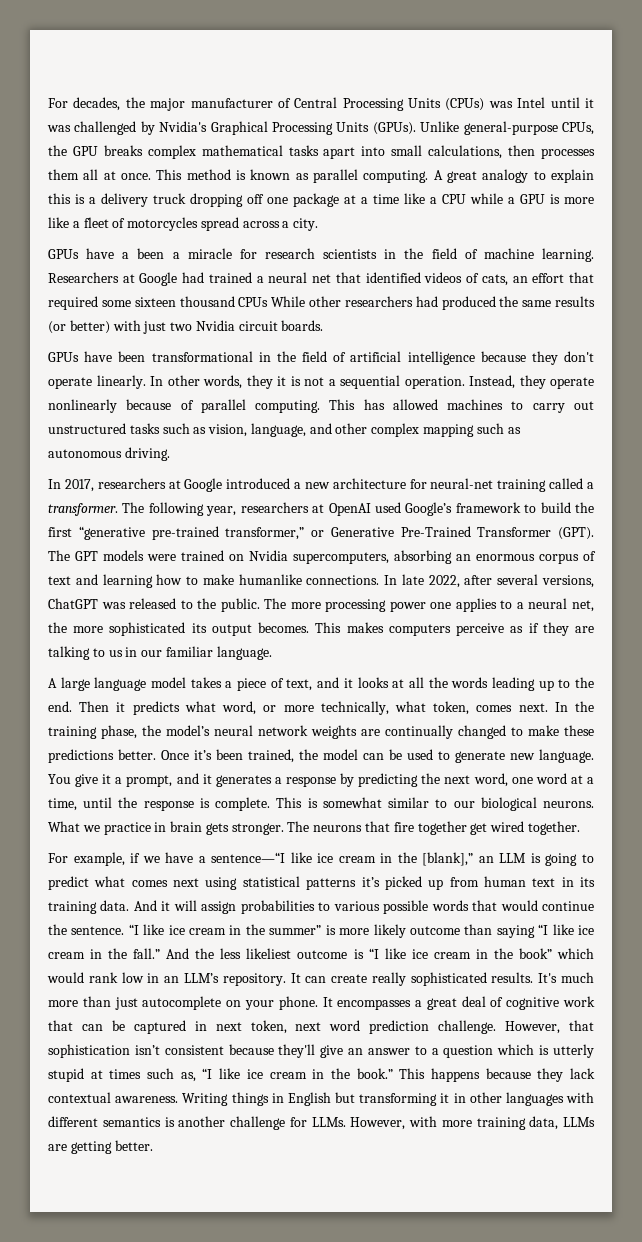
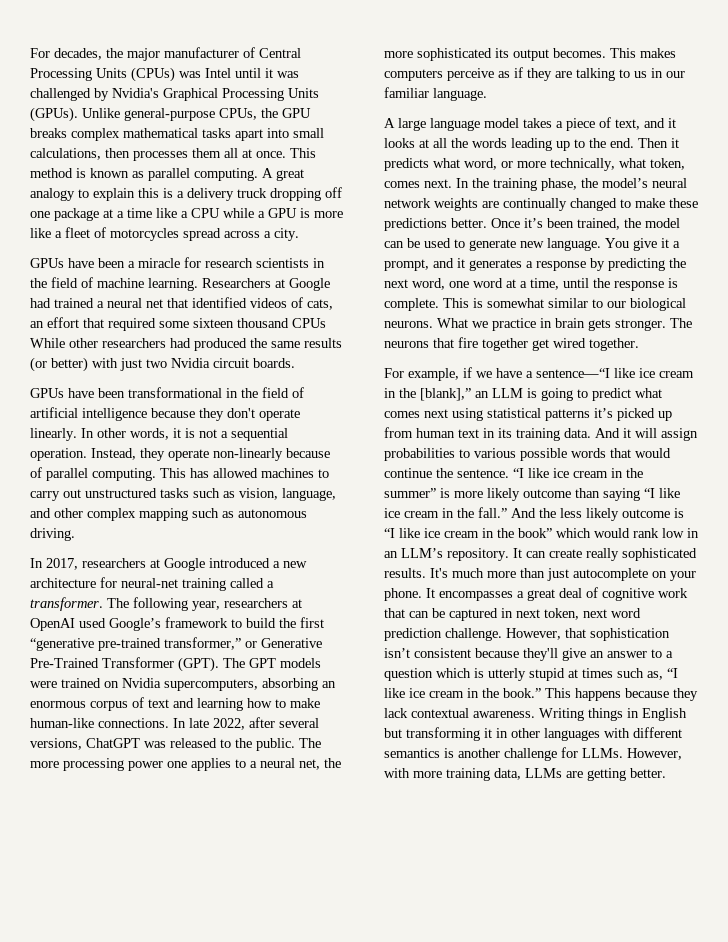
- GPUs have a been a miracle for research scientists in the field of machine learning.
+ GPUs have been a miracle for research scientists in the field of machine learning.
- In other words, they it is not a sequential operation.
+ In other words, it is not a sequential operation.
- Instead, they operate nonlinearly because of parallel computing.
+ Instead, they operate non-linearly because of parallel computing.
- The GPT models were trained on Nvidia supercomputers, absorbing an enormous corpus of text and learning how to make humanlike connections.
+ The GPT models were trained on Nvidia supercomputers, absorbing an enormous corpus of text and learning how to make human-like connections.
- And the less likeliest outcome is “I like ice cream in the book” which would rank low in an LLM’s repository.
+ And the less likely outcome is “I like ice cream in the book” which would rank low in an LLM’s repository.

